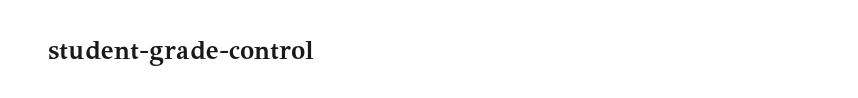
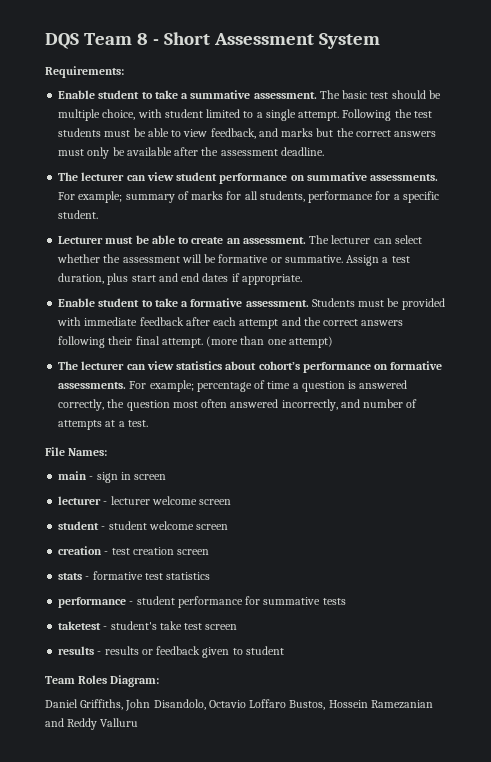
- student-grade-control
+ DQS Team 8 - Short Assessment System
+ Requirements:
+ Enable student to take a summative assessment. The basic test should be multiple choice, with student limited to a single attempt. Following the test students must be able to view feedback, and marks but the correct answers must only be available after the assessment deadline.
+ The lecturer can view student performance on summative assessments. For example; summary of marks for all students, performance for a specific student.
+ Lecturer must be able to create an assessment. The lecturer can select whether the assessment will be formative or summative. Assign a test duration, plus start and end dates if appropriate.
+ Enable student to take a formative assessment. Students must be provided with immediate feedback after each attempt and the correct answers following their final attempt. (more than one attempt)
+ The lecturer can view statistics about cohort’s performance on formative assessments. For example; percentage of time a question is answered correctly, the question most often answered incorrectly, and number of attempts at a test.
+ File Names:
+ main - sign in screen
+ lecturer - lecturer welcome screen
+ student - student welcome screen
+ creation - test creation screen
+ stats - formative test statistics
+ performance - student performance for summative tests
+ taketest - student's take test screen
+ results - results or feedback given to student
+ Team Roles Diagram:
+ Daniel Griffiths, John Disandolo, Octavio Loffaro Bustos, Hossein Ramezanian and Reddy Valluru

